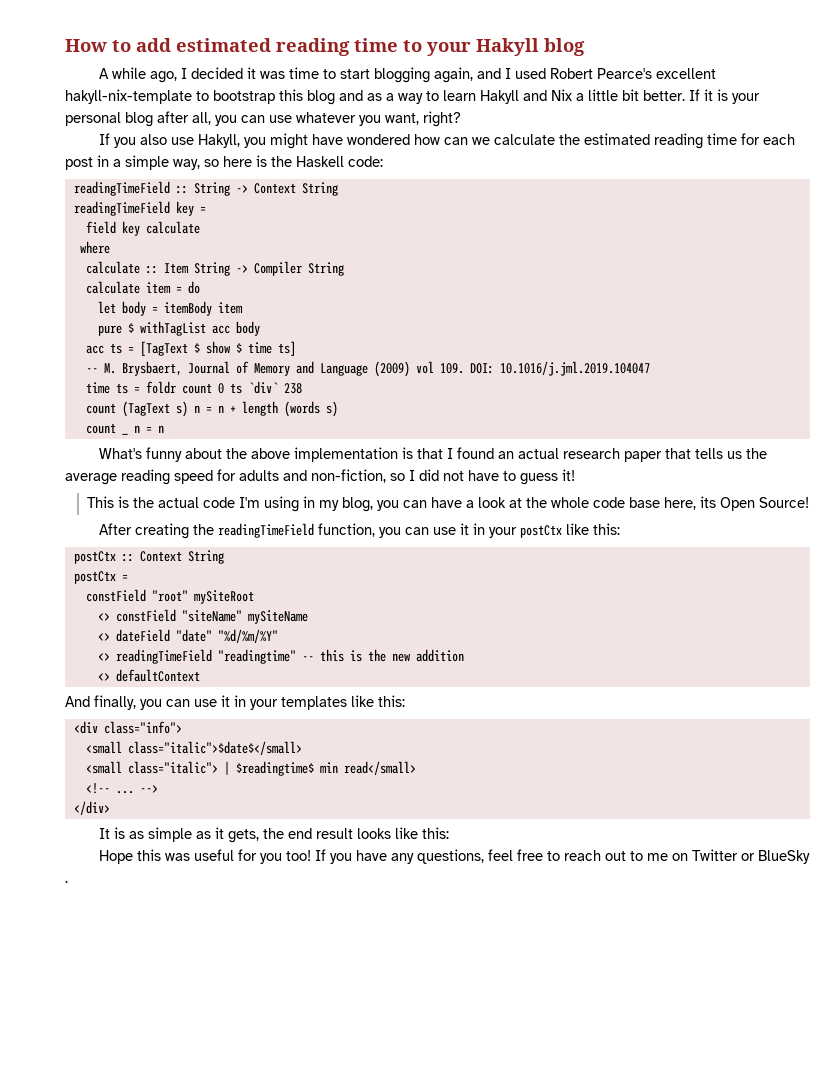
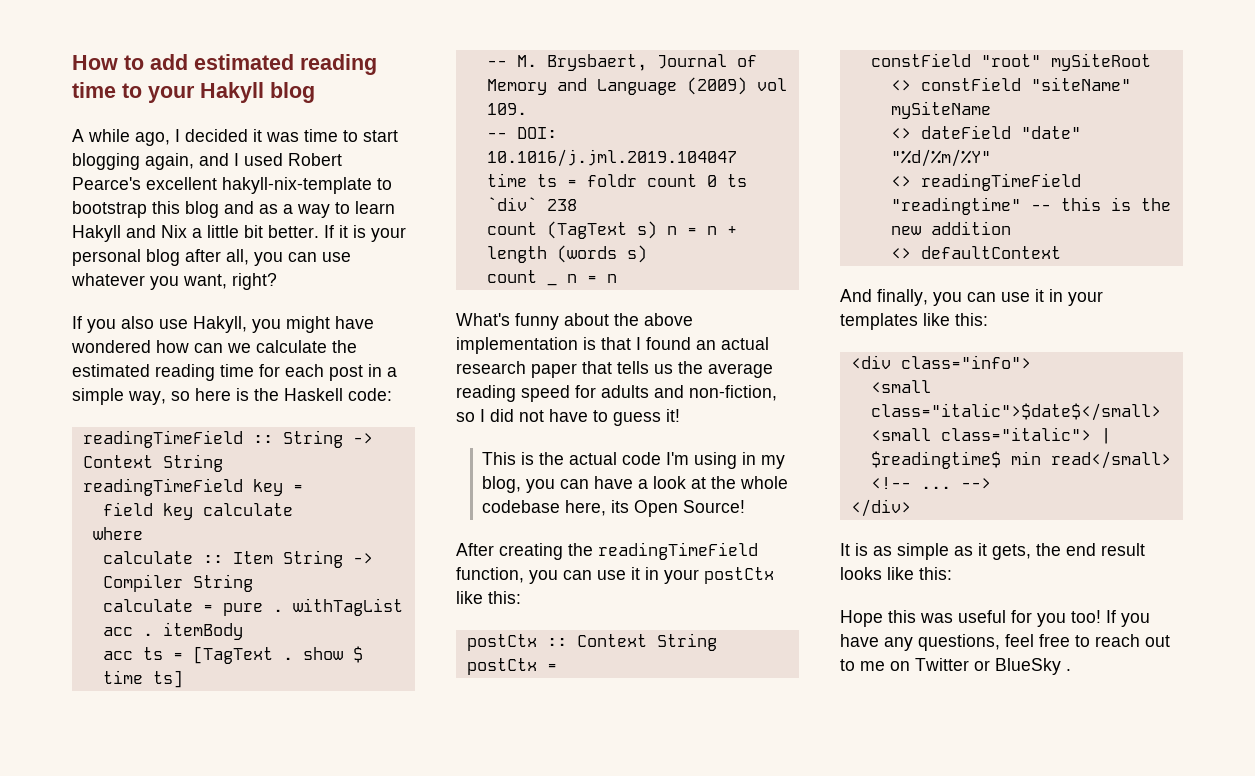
- calculate item = do
- let body = itemBody item
- pure $ withTagList acc body
+ calculate = pure . withTagList acc . itemBody
- acc ts = [TagText $ show $ time ts]
+ acc ts = [TagText . show $ time ts]
- -- M. Brysbaert, Journal of Memory and Language (2009) vol 109. DOI: 10.1016/j.jml.2019.104047
+ -- M. Brysbaert, Journal of Memory and Language (2009) vol 109.
+ -- DOI: 10.1016/j.jml.2019.104047
- This is the actual code I'm using in my blog, you can have a look at the whole code base here, its Open Source!
+ This is the actual code I'm using in my blog, you can have a look at the whole codebase here, its Open Source!

